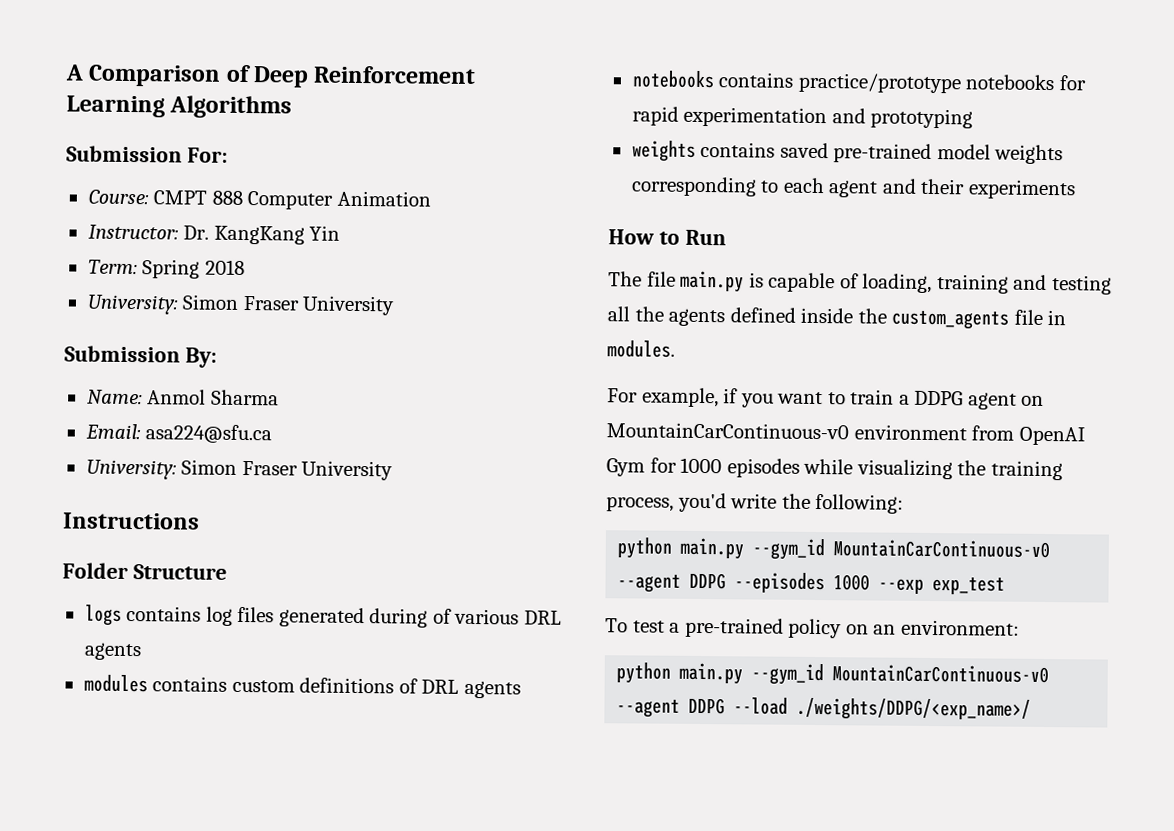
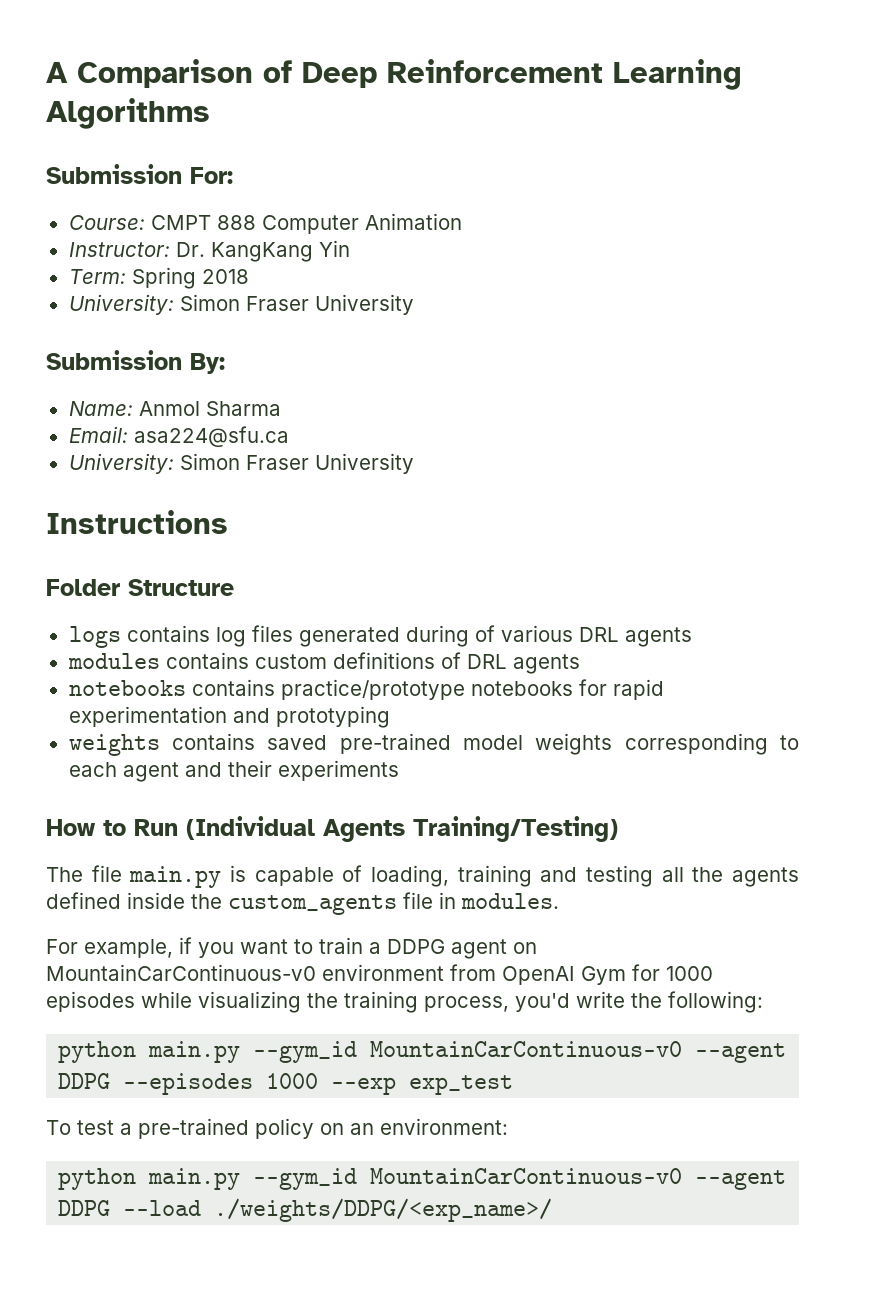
- How to Run
+ How to Run (Individual Agents Training/Testing)

